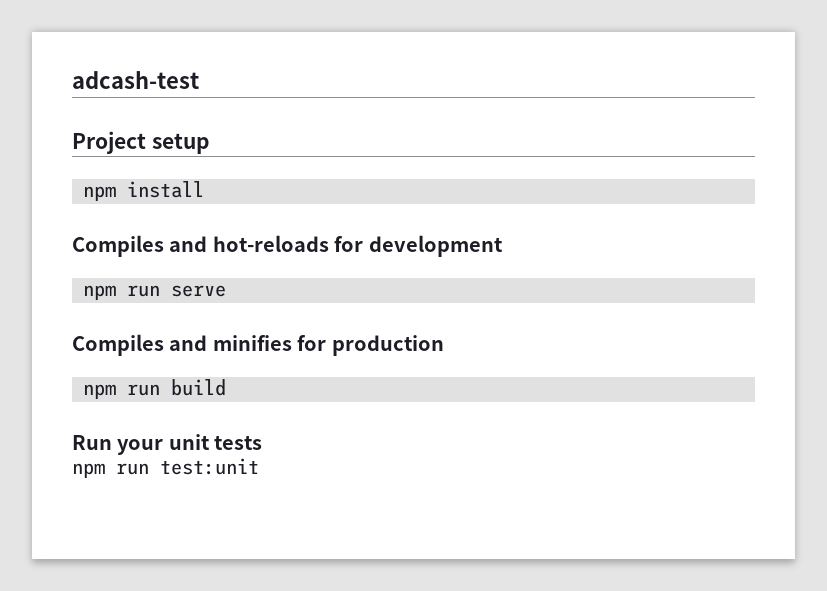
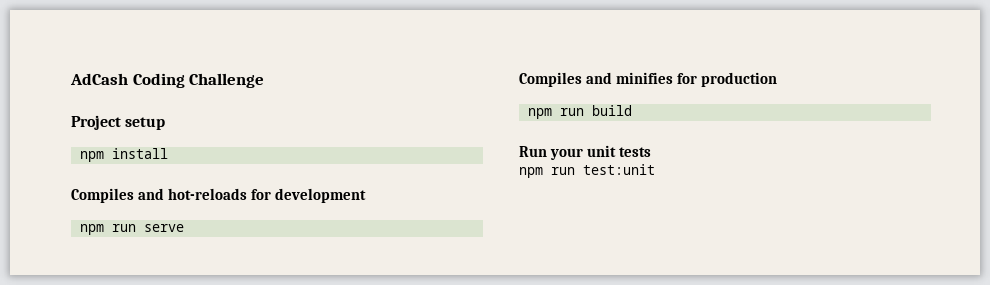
- adcash-test
+ AdCash Coding Challenge

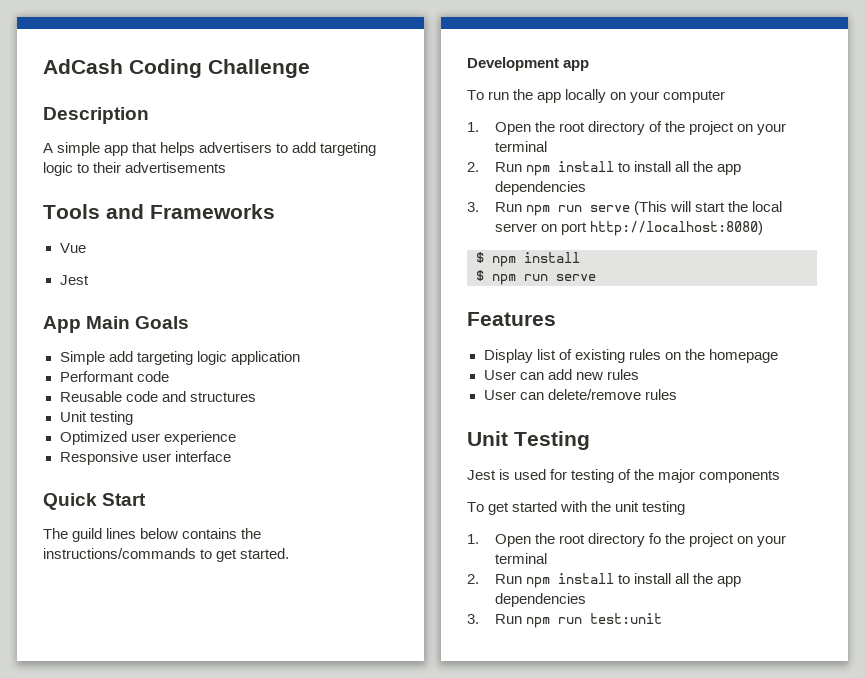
- Project setup
- npm install
- Compiles and hot-reloads for development
- npm run serve
- Compiles and minifies for production
- npm run build
- Run your unit tests
- npm run test:unit
+ Description
+ A simple app that helps advertisers to add targeting logic to their advertisements
+ Tools and Frameworks
+ Vue
+ Jest
+ App Main Goals
+ Simple add targeting logic application
+ Performant code
+ Reusable code and structures
+ Unit testing
+ Optimized user experience
+ Responsive user interface
+ Quick Start
+ The guild lines below contains the instructions/commands to get started.
+ Development app
+ To run the app locally on your computer
+ 1. Open the root directory of the project on your terminal
+ 2. Run npm install to install all the app dependencies
+ 3. Run npm run serve (This will start the local server on port http://localhost:8080)
+ $ npm install
+ $ npm run serve
+ Features
+ Display list of existing rules on the homepage
+ User can add new rules
+ User can delete/remove rules
+ Unit Testing
+ Jest is used for testing of the major components
+ To get started with the unit testing
+ 1. Open the root directory fo the project on your terminal
+ 2. Run npm install to install all the app dependencies
+ 3. Run npm run test:unit

